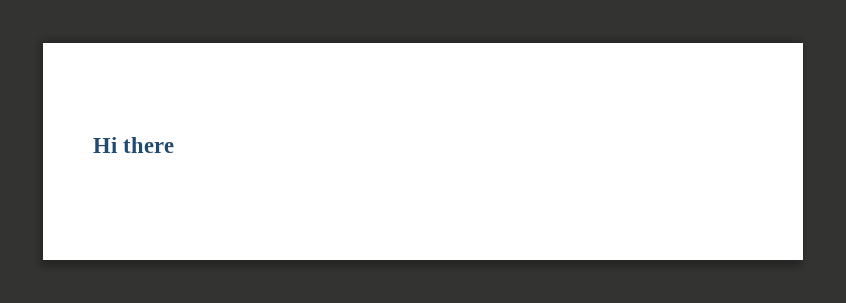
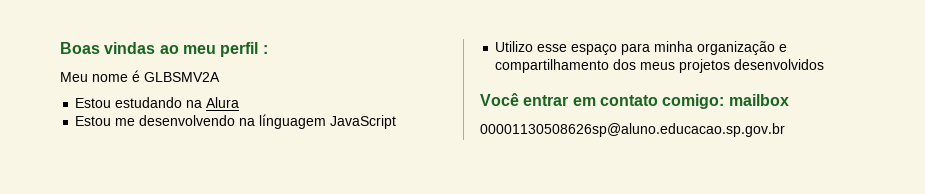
- Hi there
+ Boas vindas ao meu perfil :
+ Meu nome é GLBSMV2A
+ Estou estudando na Alura
+ Estou me desenvolvendo na línguagem JavaScript
+ Utilizo esse espaço para minha organização e compartilhamento dos meus projetos desenvolvidos
+ Você entrar em contato comigo: mailbox
+ 00001130508626sp@aluno.educacao.sp.gov.br

